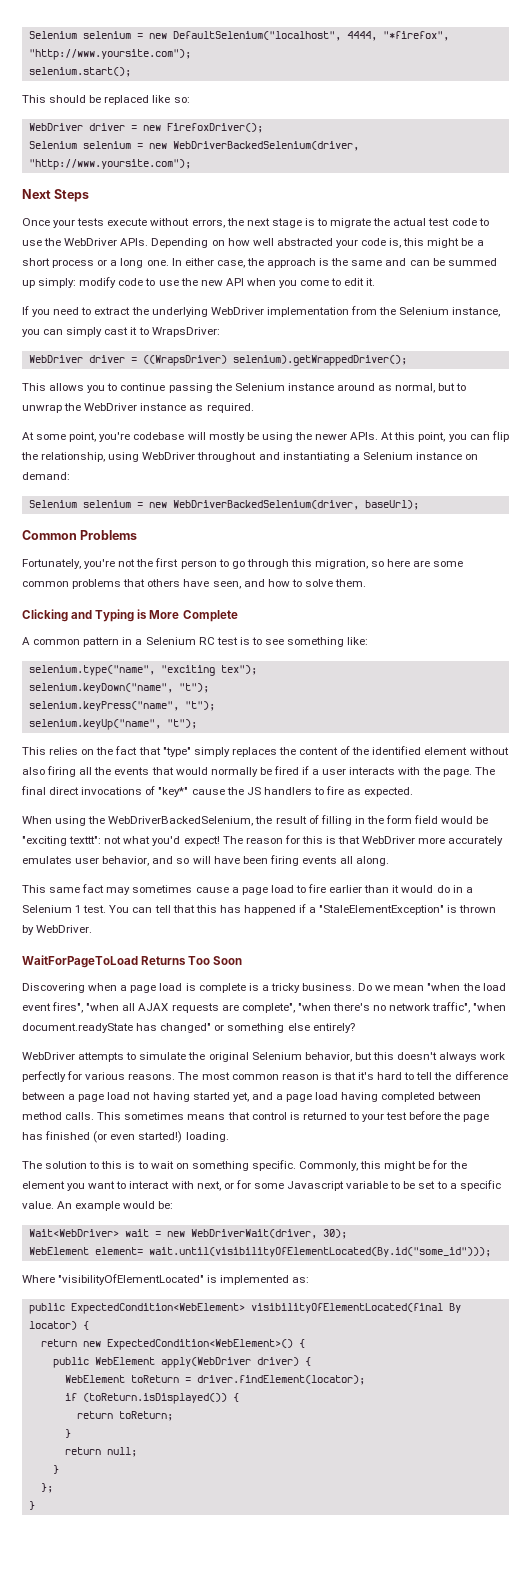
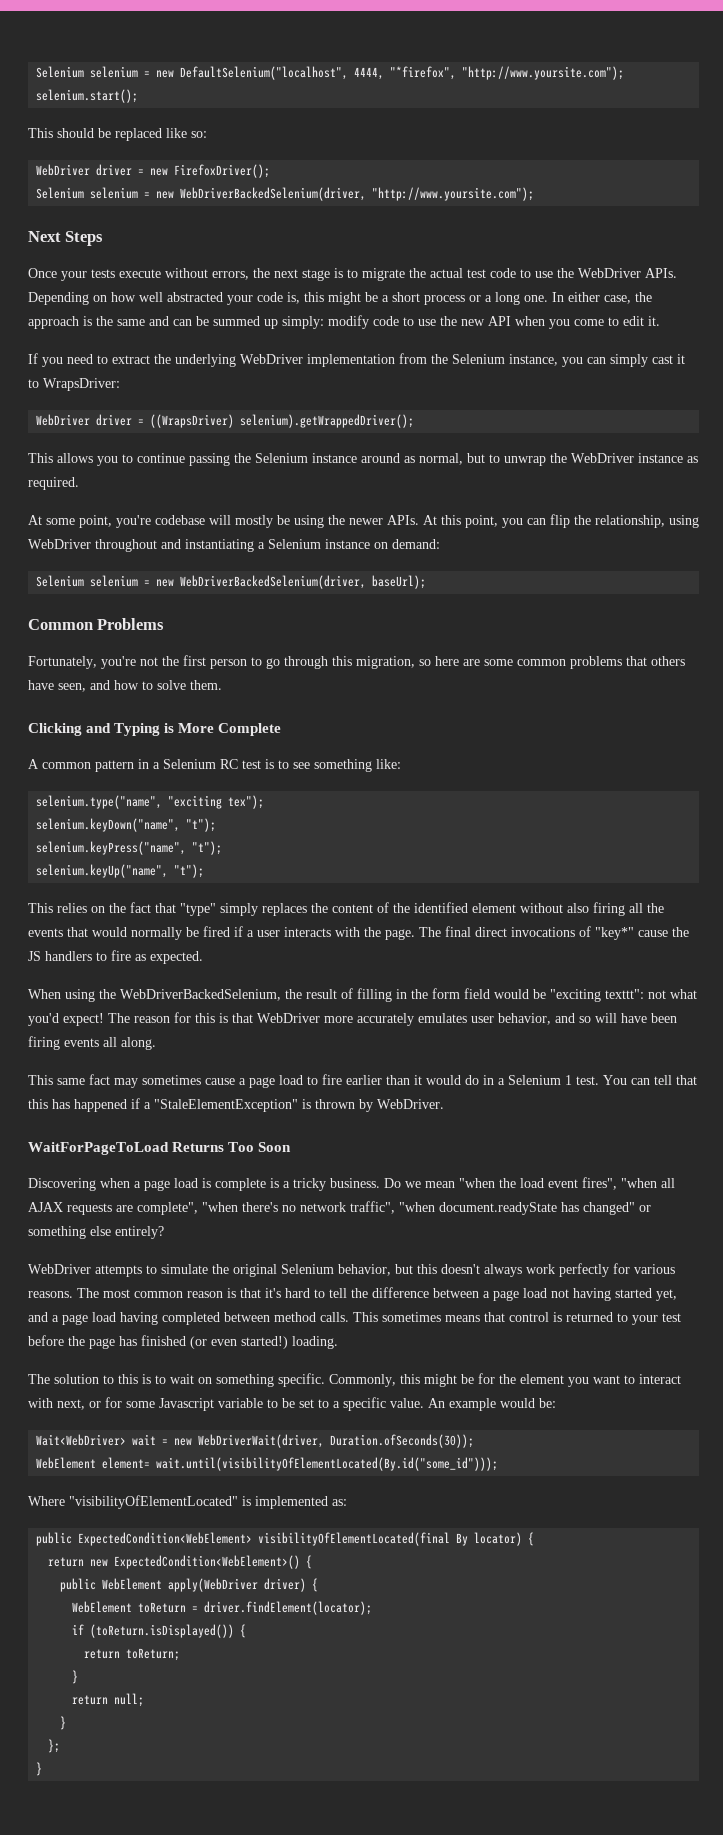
- Wait<WebDriver> wait = new WebDriverWait(driver, 30);
+ Wait<WebDriver> wait = new WebDriverWait(driver, Duration.ofSeconds(30));

